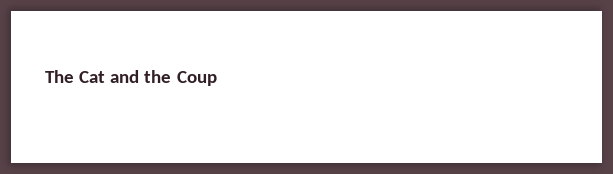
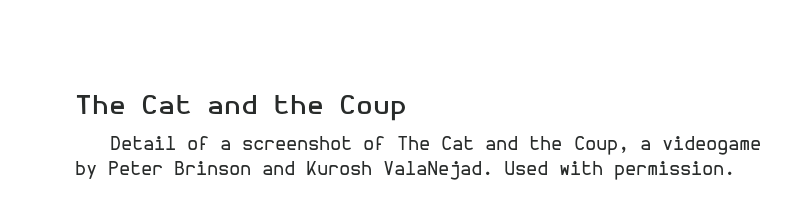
+ Detail of a screenshot of The Cat and the Coup, a videogame by Peter Brinson and Kurosh ValaNejad. Used with permission.

